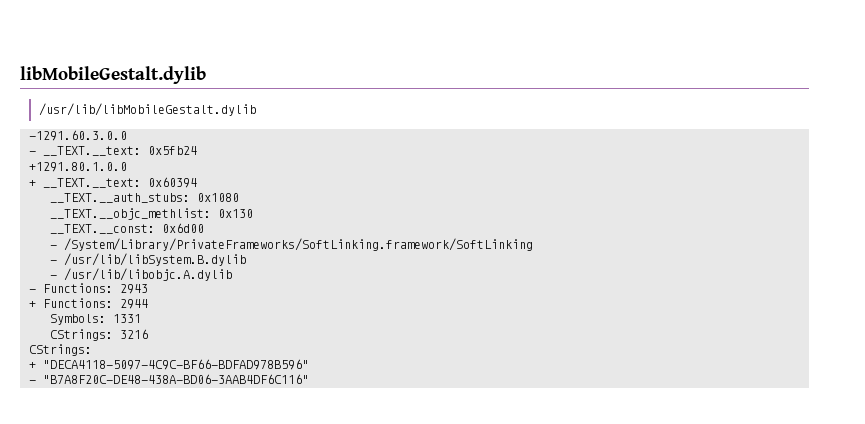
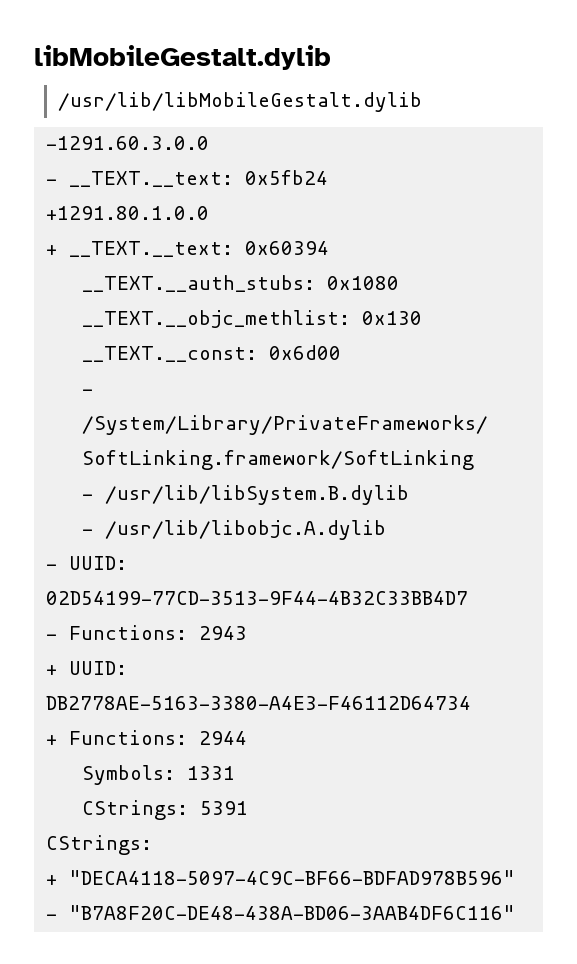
+ - UUID: 02D54199-77CD-3513-9F44-4B32C33BB4D7
+ + UUID: DB2778AE-5163-3380-A4E3-F46112D64734
- CStrings: 3216
+ CStrings: 5391

